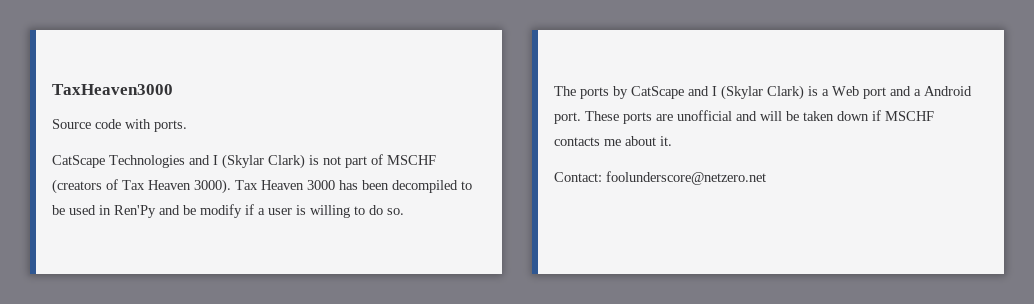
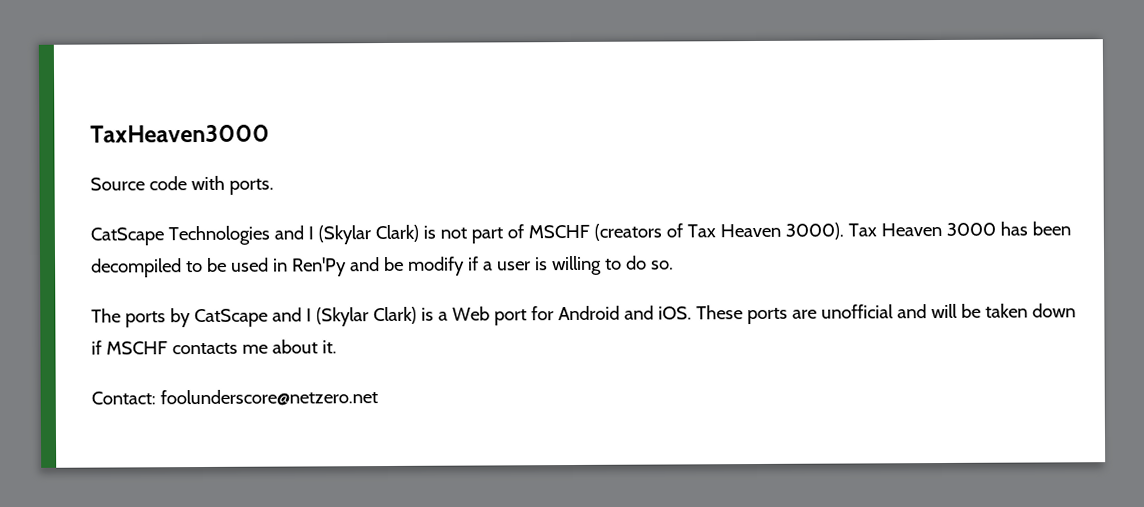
- The ports by CatScape and I (Skylar Clark) is a Web port and a Android port.
+ The ports by CatScape and I (Skylar Clark) is a Web port for Android and iOS.

